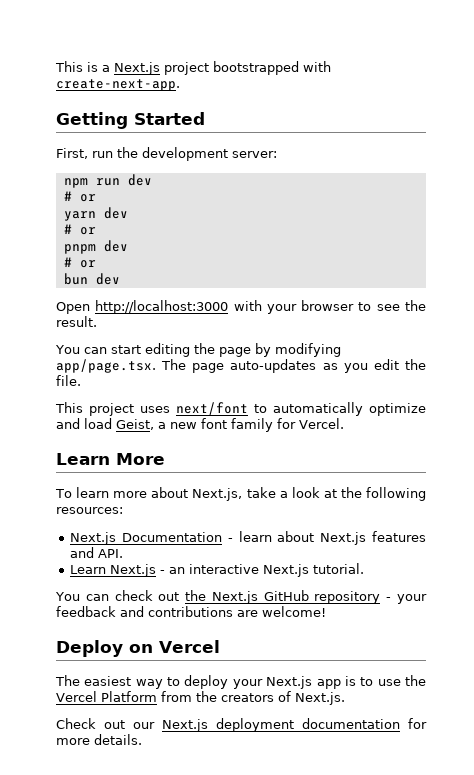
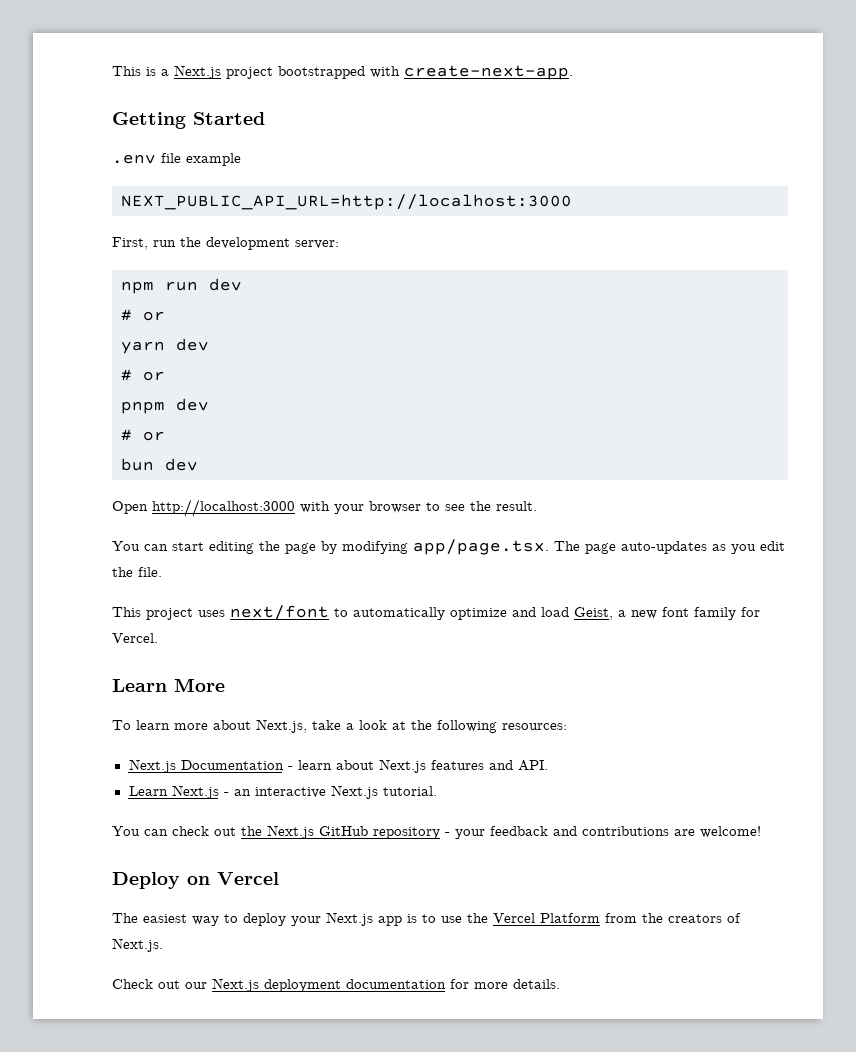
+ .env file example
+ NEXT_PUBLIC_API_URL=http://localhost:3000

